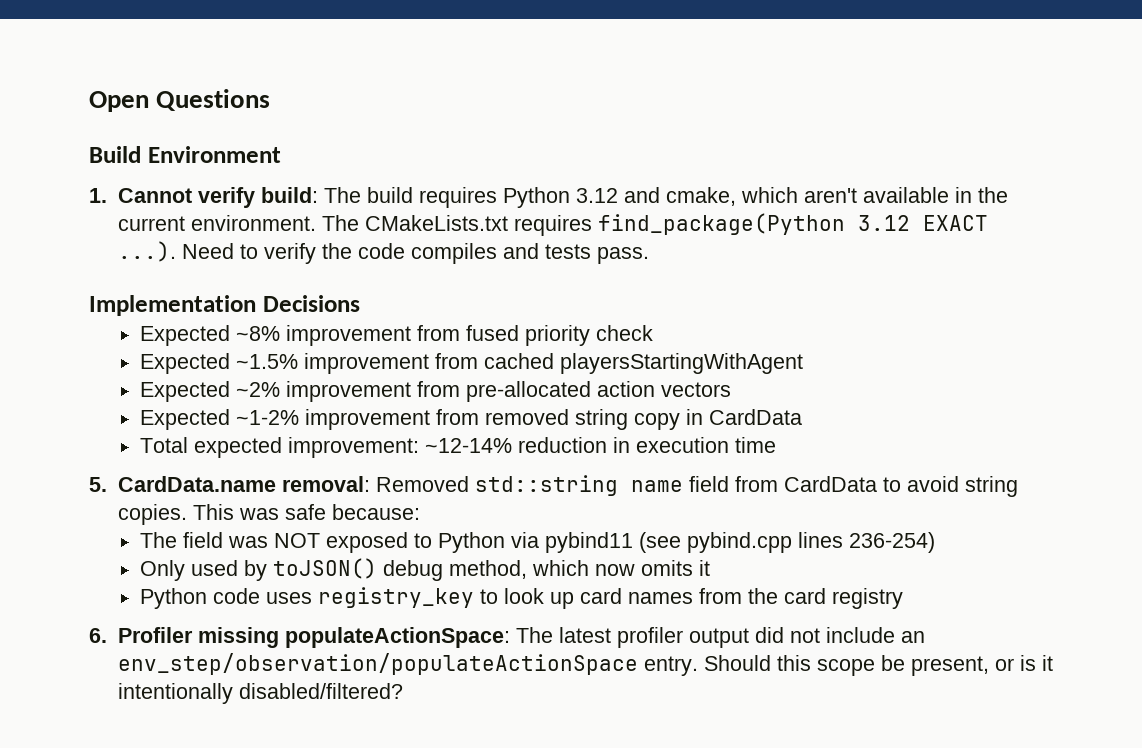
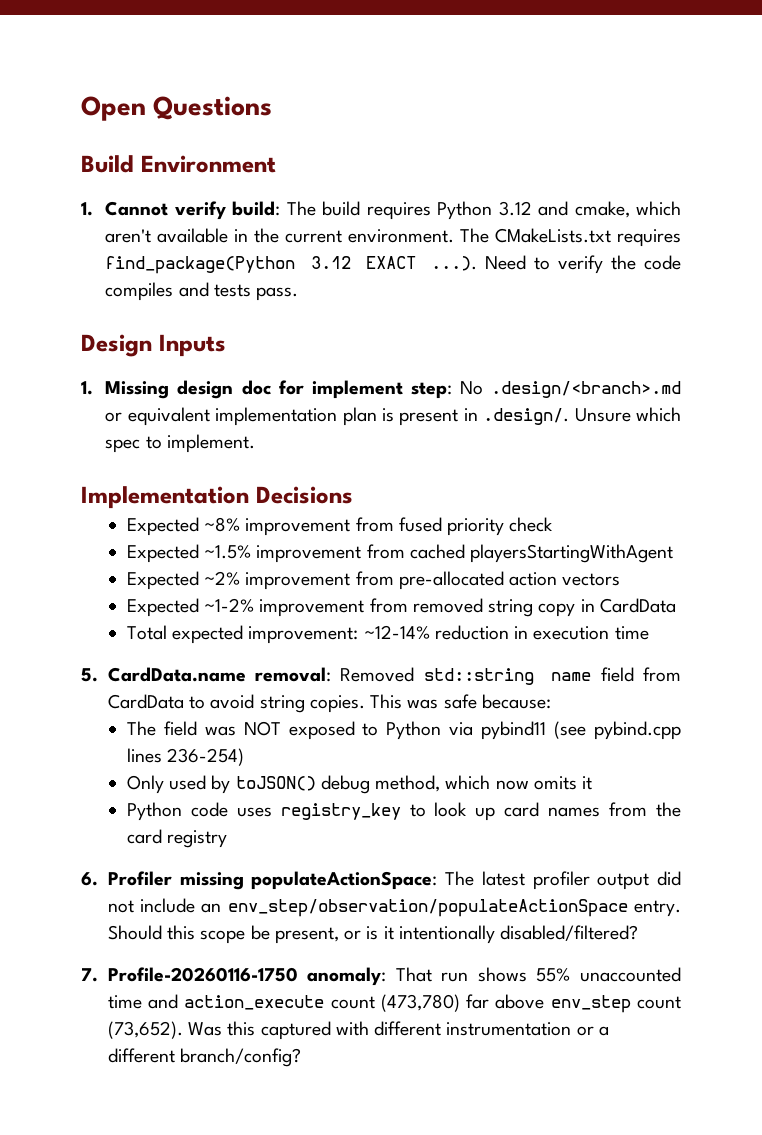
+ Design Inputs
+ 1. Missing design doc for implement step: No .design/<branch>.md or equivalent implementation plan is present in .design/. Unsure which spec to implement.
+ 7. Profile-20260116-1750 anomaly: That run shows 55% unaccounted time and action_execute count (473,780) far above env_step count (73,652). Was this captured with different instrumentation or a different branch/config?

